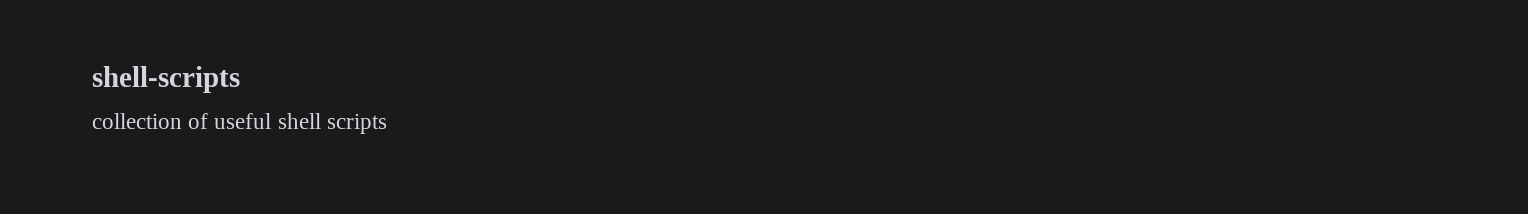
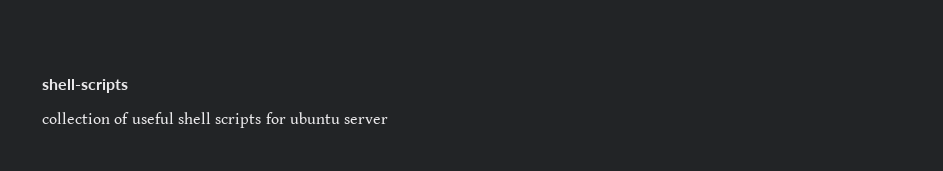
- collection of useful shell scripts
+ collection of useful shell scripts for ubuntu server

